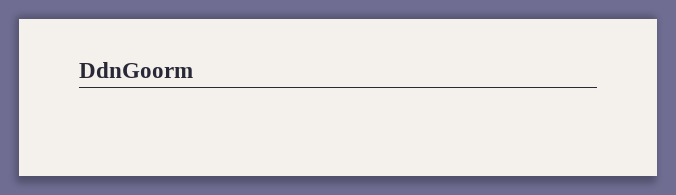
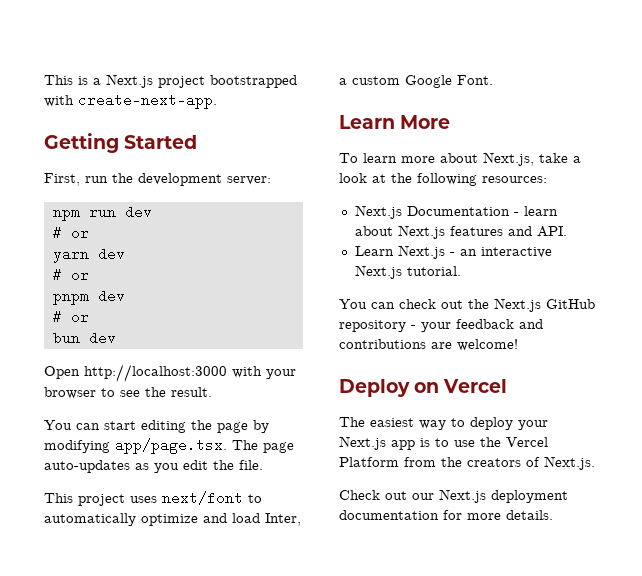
- DdnGoorm
+ This is a Next.js project bootstrapped with create-next-app.
+ Getting Started
+ First, run the development server:
+ npm run dev
+ # or
+ yarn dev
+ # or
+ pnpm dev
+ # or
+ bun dev
+ Open http://localhost:3000 with your browser to see the result.
+ You can start editing the page by modifying app/page.tsx. The page auto-updates as you edit the file.
+ This project uses next/font to automatically optimize and load Inter, a custom Google Font.
+ Learn More
+ To learn more about Next.js, take a look at the following resources:
+ Next.js Documentation - learn about Next.js features and API.
+ Learn Next.js - an interactive Next.js tutorial.
+ You can check out the Next.js GitHub repository - your feedback and contributions are welcome!
+ Deploy on Vercel
+ The easiest way to deploy your Next.js app is to use the Vercel Platform from the creators of Next.js.
+ Check out our Next.js deployment documentation for more details.

